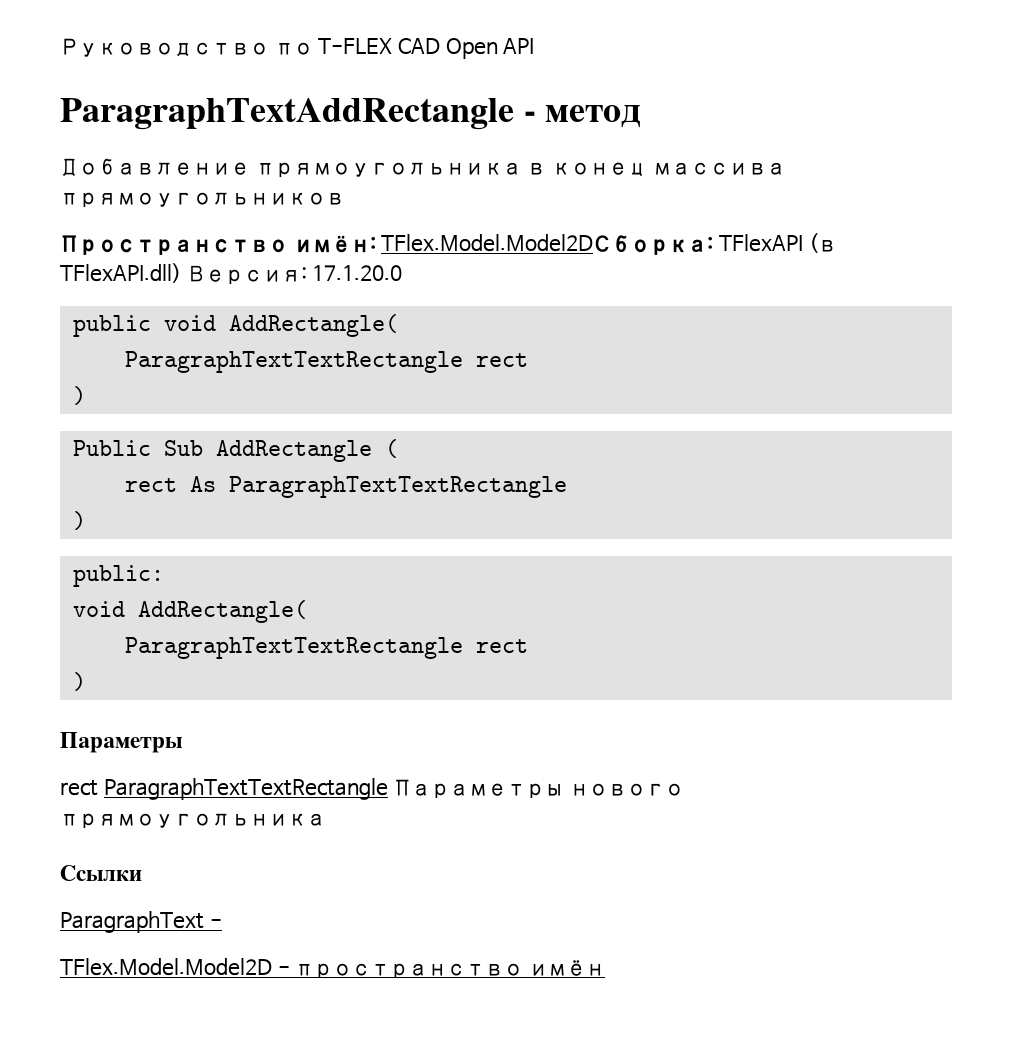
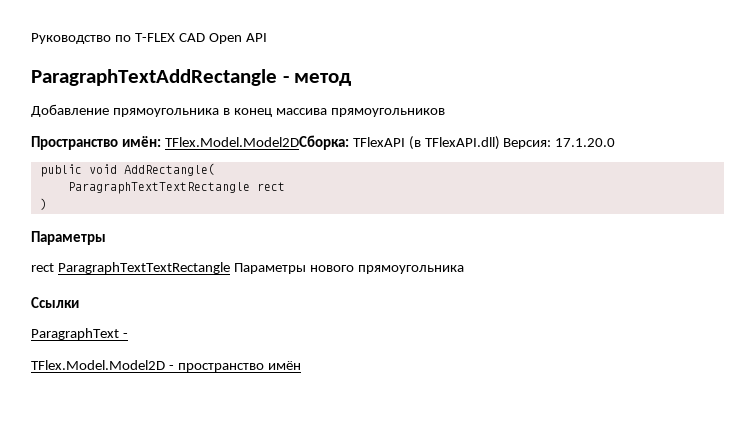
- Public Sub AddRectangle (
- rect As ParagraphTextTextRectangle
- )
- public:
- void AddRectangle(
- ParagraphTextTextRectangle rect
- )

